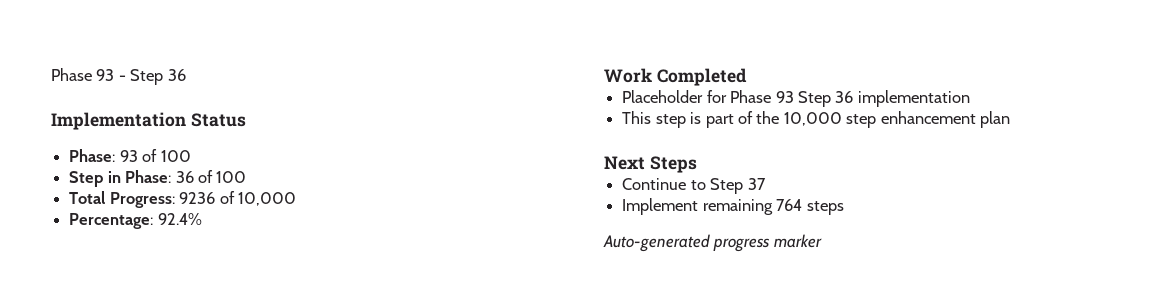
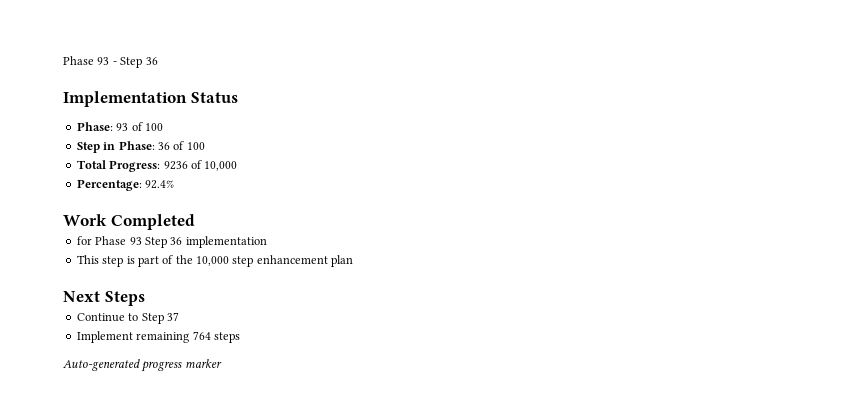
- Placeholder for Phase 93 Step 36 implementation
+ for Phase 93 Step 36 implementation

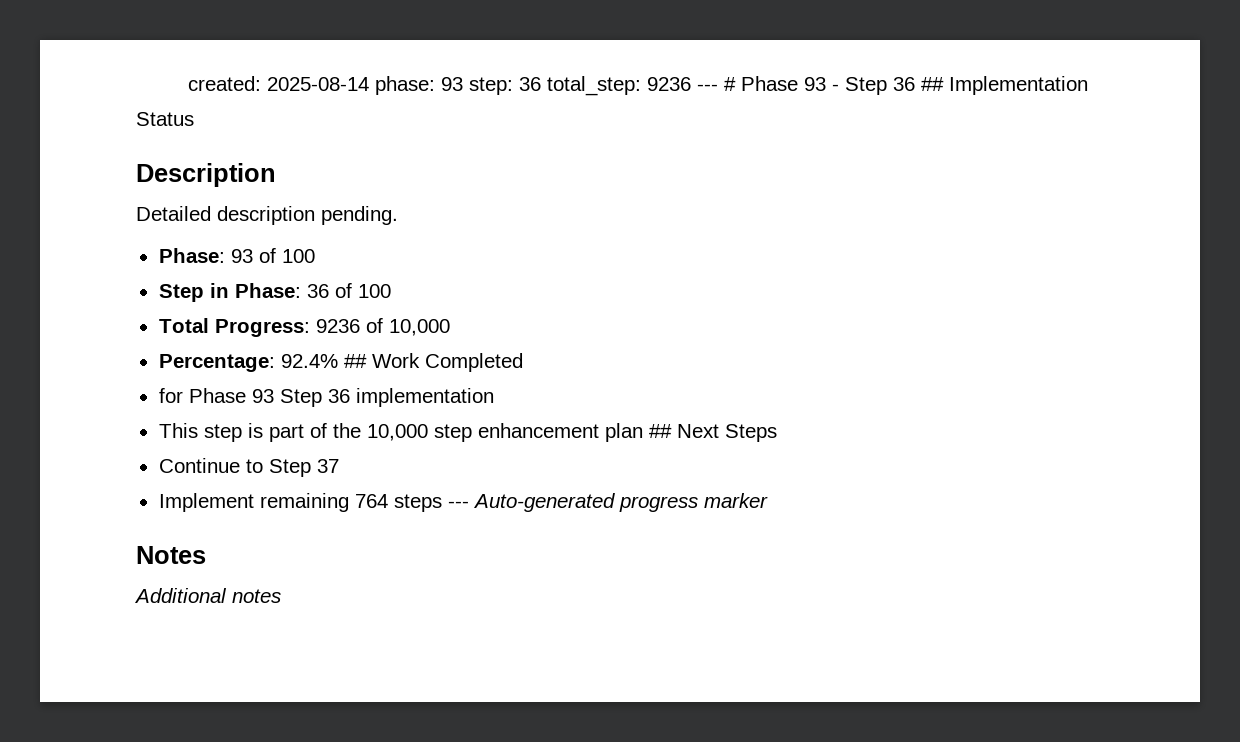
- Phase 93 - Step 36
- Implementation Status
+ created: 2025-08-14 phase: 93 step: 36 total_step: 9236 --- # Phase 93 - Step 36 ## Implementation Status
+ Description
+ Detailed description pending.
- Percentage: 92.4%
- Work Completed
+ Percentage: 92.4% ## Work Completed
- This step is part of the 10,000 step enhancement plan
- Next Steps
+ This step is part of the 10,000 step enhancement plan ## Next Steps
- Implement remaining 764 steps
- Auto-generated progress marker
+ Implement remaining 764 steps --- Auto-generated progress marker
+ Notes
+ Additional notes

